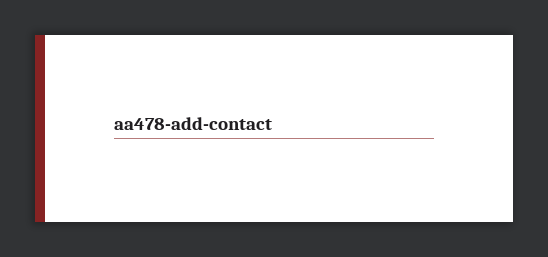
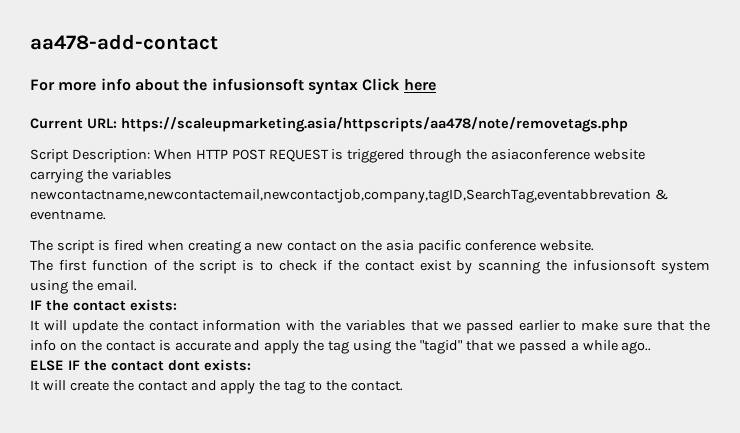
+ For more info about the infusionsoft syntax Click here
+ Current URL: https://scaleupmarketing.asia/httpscripts/aa478/note/removetags.php
+ Script Description: When HTTP POST REQUEST is triggered through the asiaconference website
+ carrying the variables newcontactname,newcontactemail,newcontactjob,company,tagID,SearchTag,eventabbrevation & eventname.
+ The script is fired when creating a new contact on the asia pacific conference website.
+ The first function of the script is to check if the contact exist by scanning the infusionsoft system using the email.
+ IF the contact exists:
+ It will update the contact information with the variables that we passed earlier to make sure that the info on the contact is accurate and apply the tag using the "tagid" that we passed a while ago..
+ ELSE IF the contact dont exists:
+ It will create the contact and apply the tag to the contact.

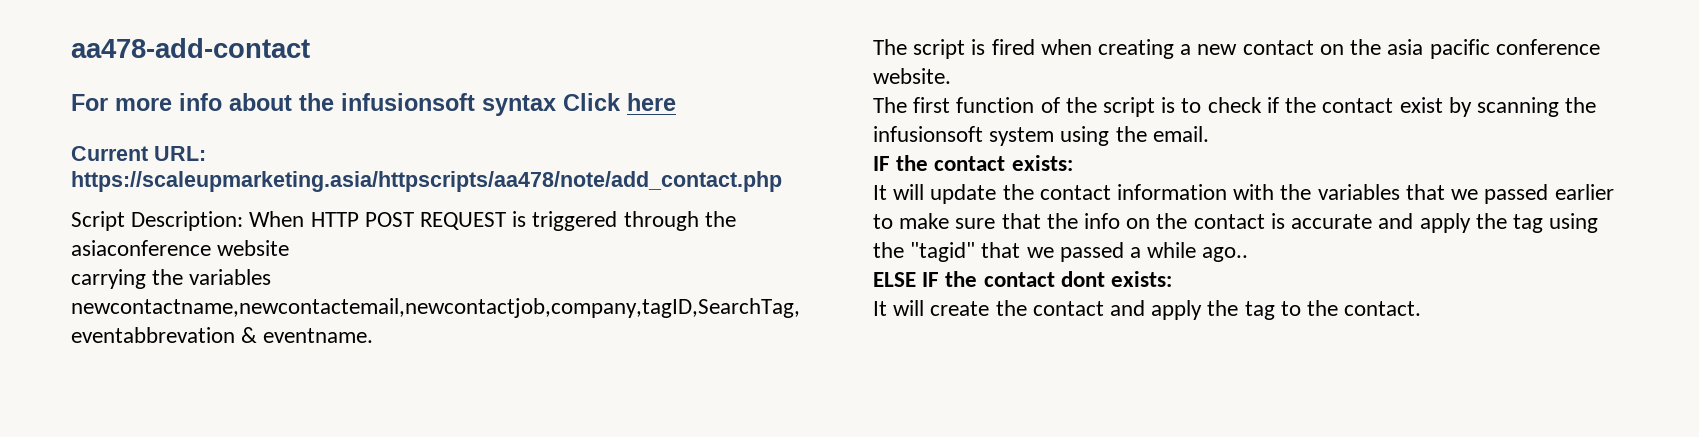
- Current URL: https://scaleupmarketing.asia/httpscripts/aa478/note/removetags.php
+ Current URL: https://scaleupmarketing.asia/httpscripts/aa478/note/add_contact.php

